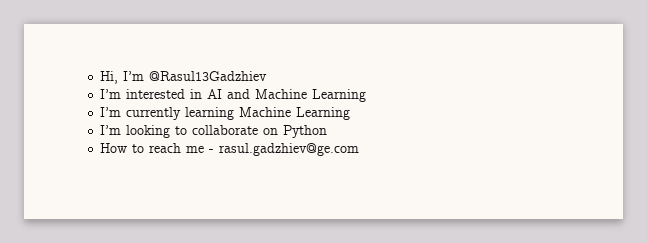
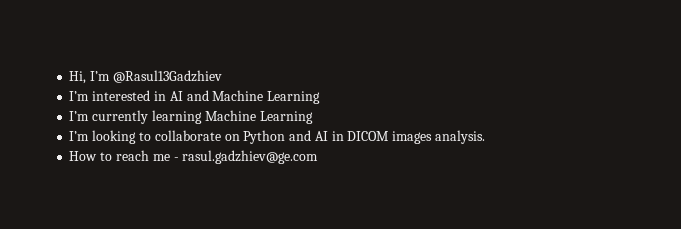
- I’m looking to collaborate on Python
+ I’m looking to collaborate on Python and AI in DICOM images analysis.

